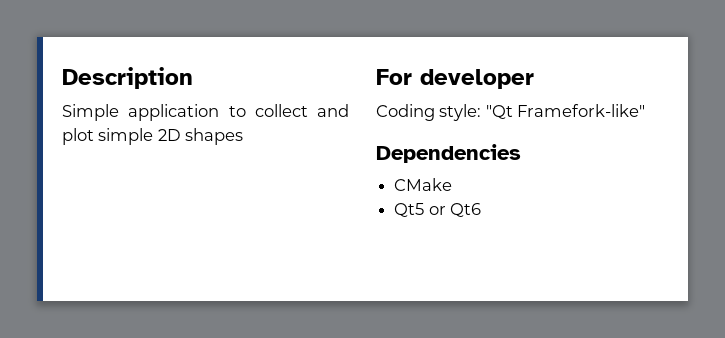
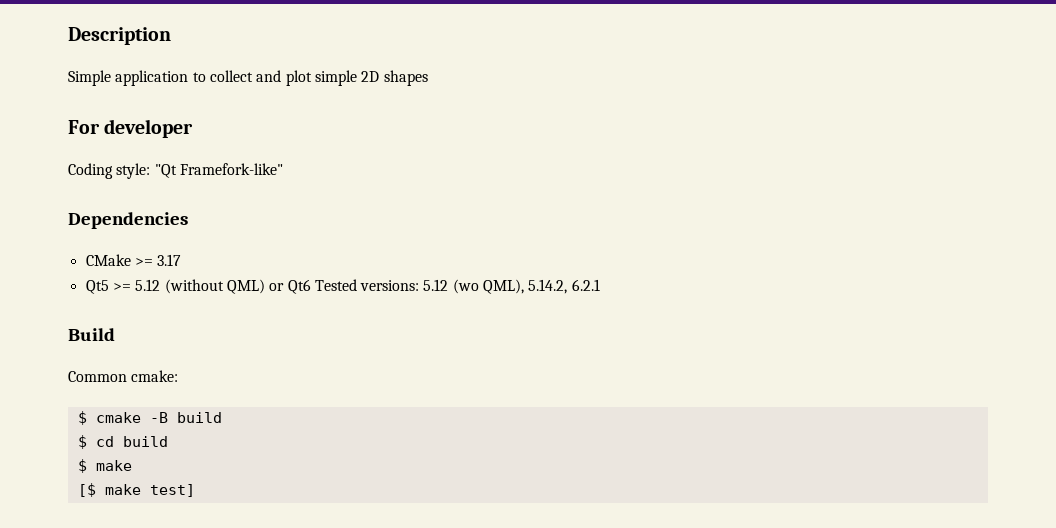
- CMake
+ CMake >= 3.17
- Qt5 or Qt6
+ Qt5 >= 5.12 (without QML) or Qt6 Tested versions: 5.12 (wo QML), 5.14.2, 6.2.1
+ Build
+ Common cmake:
+ $ cmake -B build
+ $ cd build
+ $ make
+ [$ make test]

